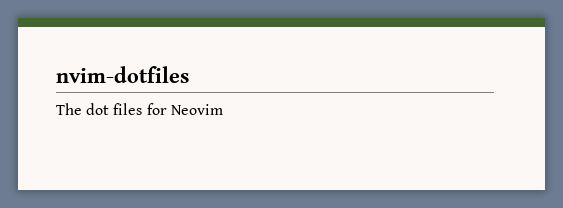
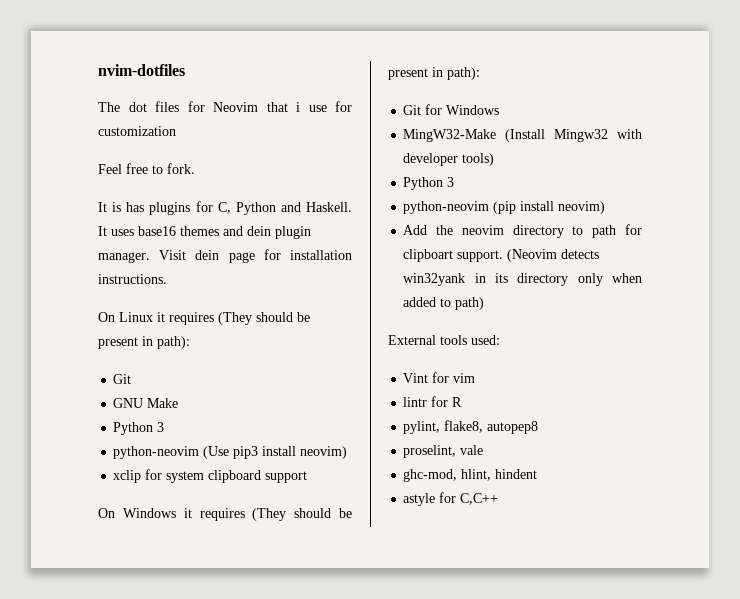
- The dot files for Neovim
+ The dot files for Neovim that i use for customization
+ Feel free to fork.
+ It is has plugins for C, Python and Haskell. It uses base16 themes and dein plugin manager. Visit dein page for installation instructions.
+ On Linux it requires (They should be present in path):
+ Git
+ GNU Make
+ Python 3
+ python-neovim (Use pip3 install neovim)
+ xclip for system clipboard support
+ On Windows it requires (They should be present in path):
+ Git for Windows
+ MingW32-Make (Install Mingw32 with developer tools)
+ Python 3
+ python-neovim (pip install neovim)
+ Add the neovim directory to path for clipboart support. (Neovim detects win32yank in its directory only when added to path)
+ External tools used:
+ Vint for vim
+ lintr for R
+ pylint, flake8, autopep8
+ proselint, vale
+ ghc-mod, hlint, hindent
+ astyle for C,C++

